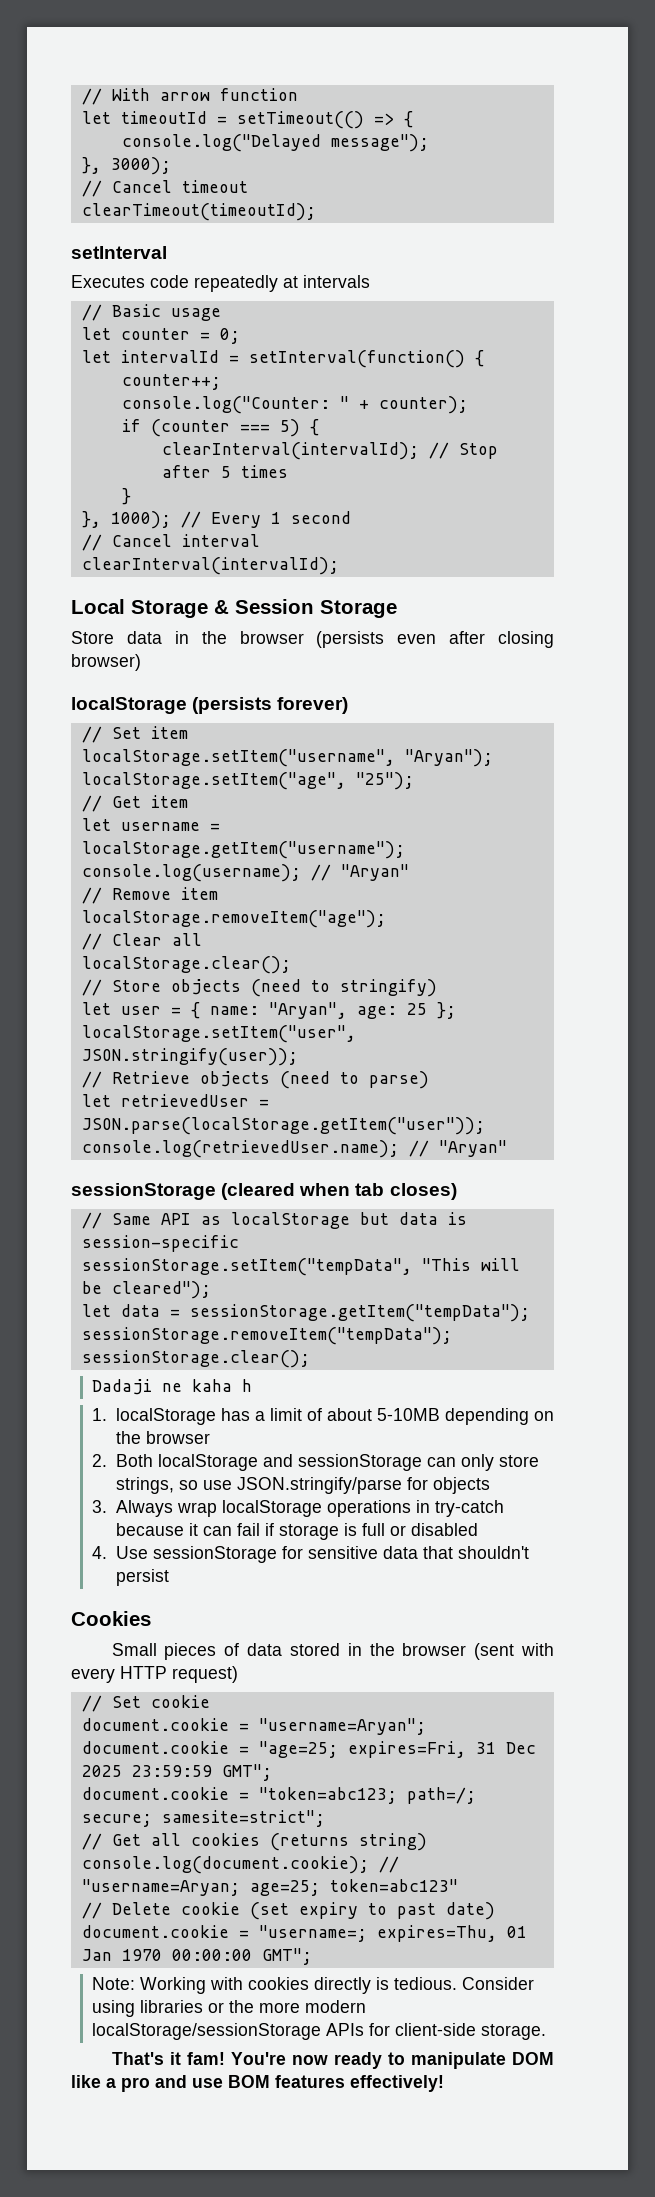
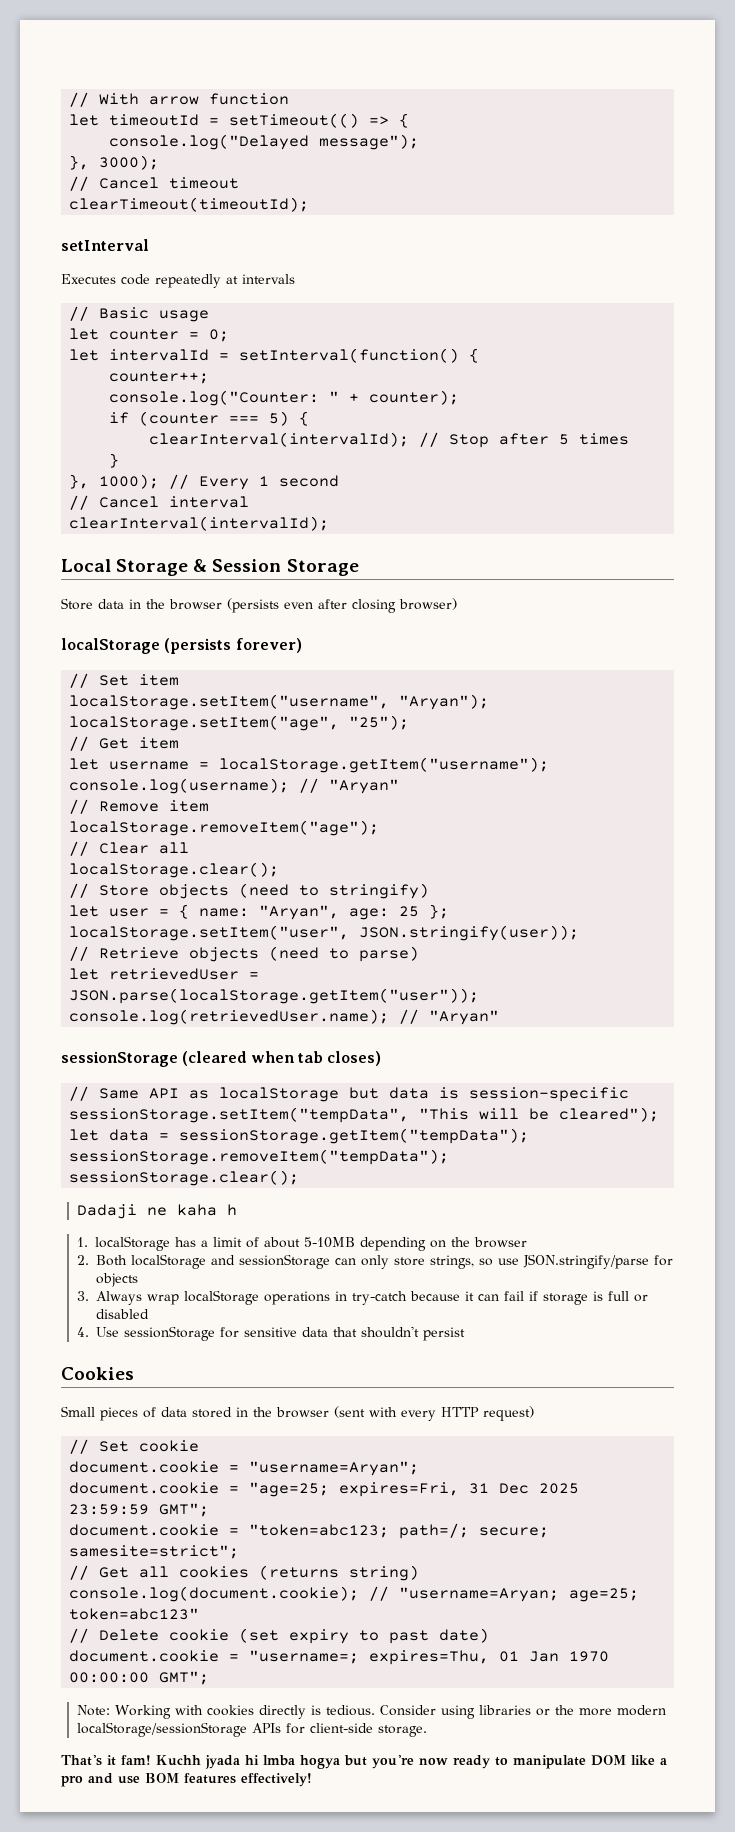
- You're now ready to manipulate DOM like a pro and use BOM features effectively!
+ Kuchh jyada hi lmba hogya but you're now ready to manipulate DOM like a pro and use BOM features effectively!

